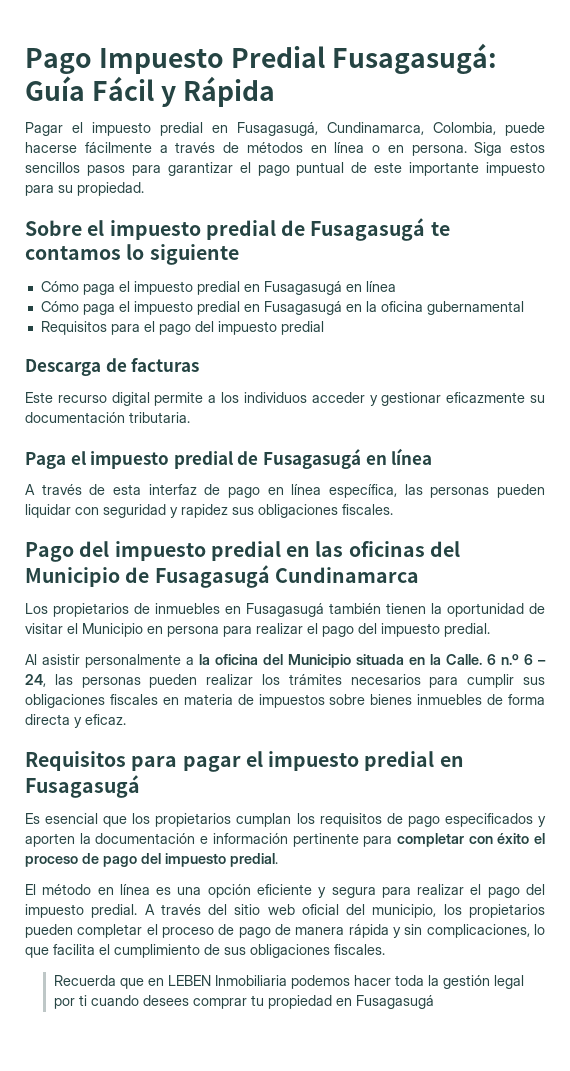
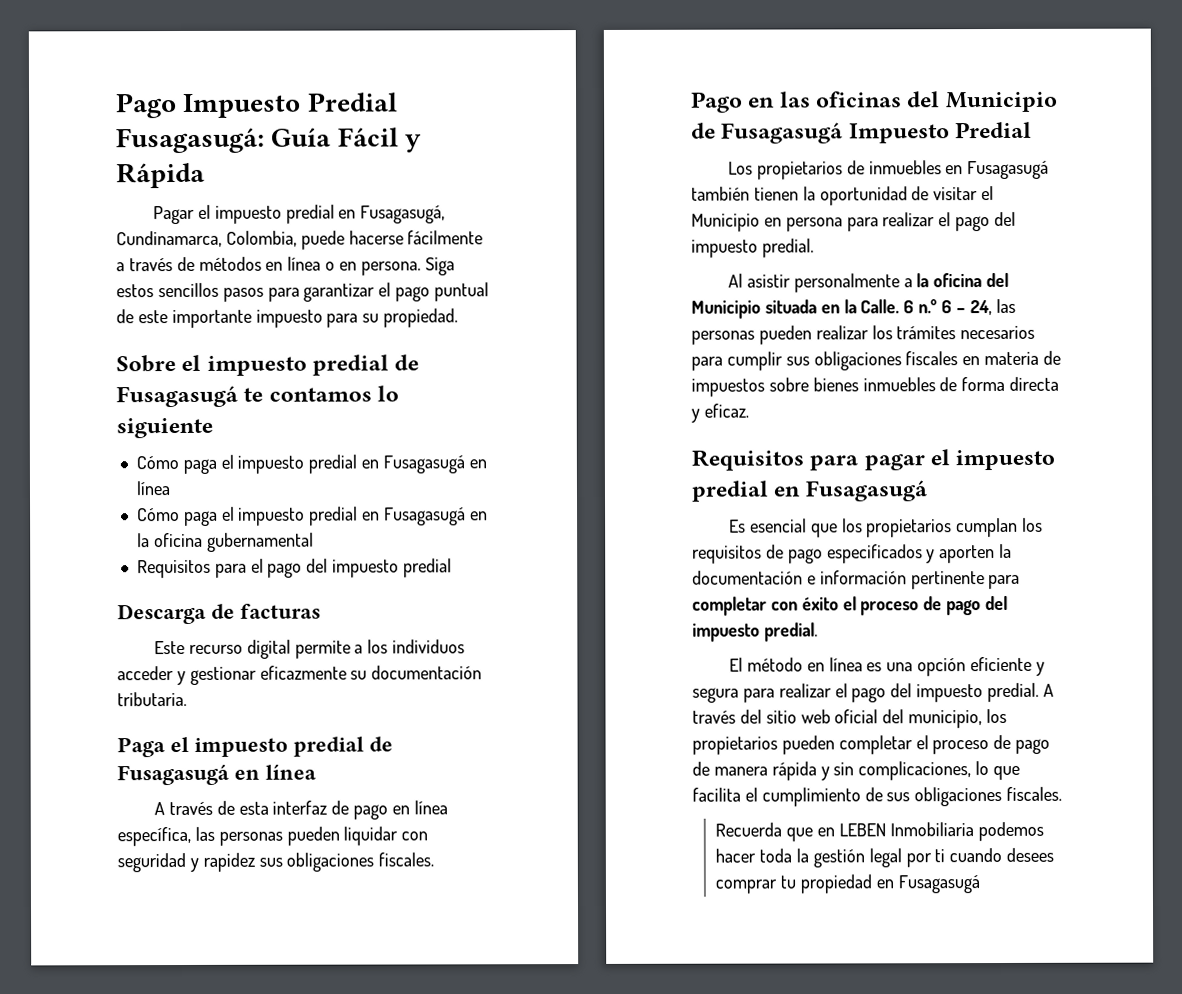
- Pago del impuesto predial en las oficinas del Municipio de Fusagasugá Cundinamarca
+ Pago en las oficinas del Municipio de Fusagasugá Impuesto Predial

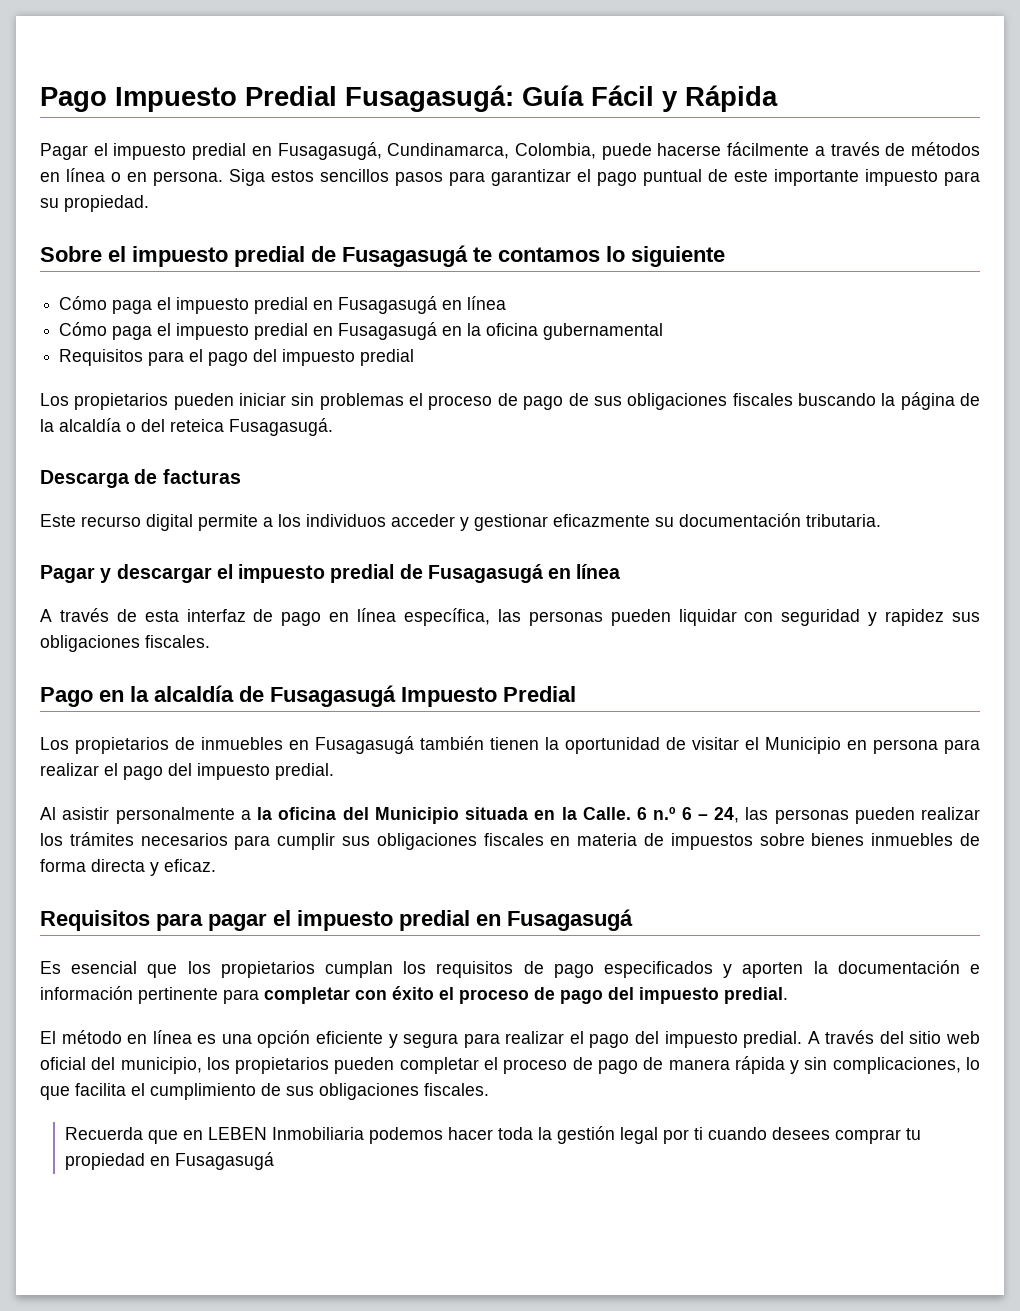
+ Los propietarios pueden iniciar sin problemas el proceso de pago de sus obligaciones fiscales buscando la página de la alcaldía o del reteica Fusagasugá.
- Paga el impuesto predial de Fusagasugá en línea
+ Pagar y descargar el impuesto predial de Fusagasugá en línea
- Pago en las oficinas del Municipio de Fusagasugá Impuesto Predial
+ Pago en la alcaldía de Fusagasugá Impuesto Predial

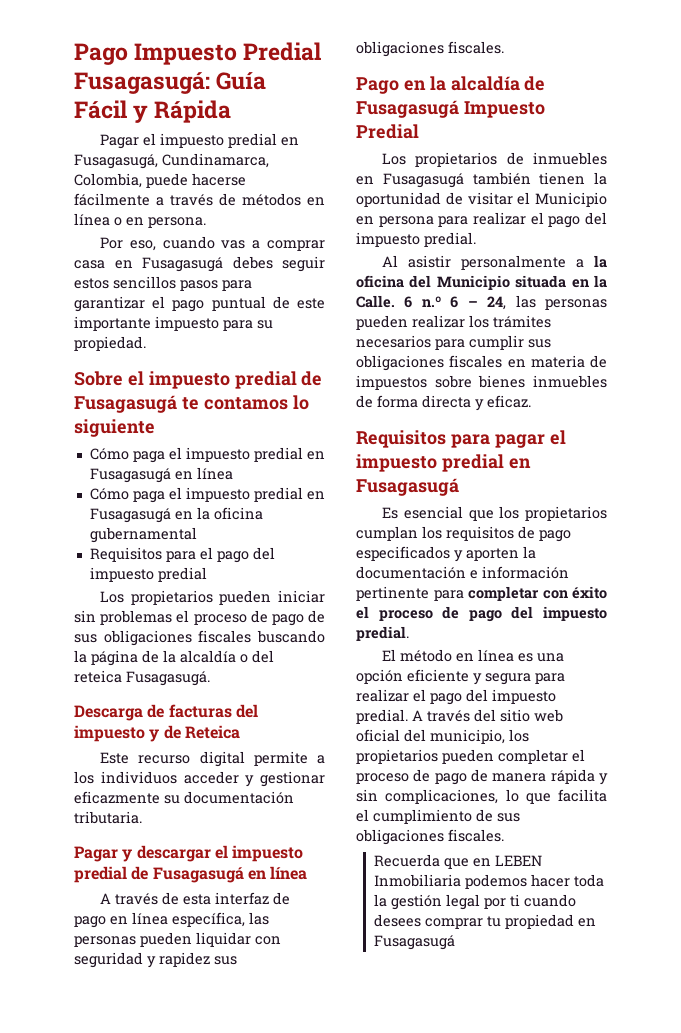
- Pagar el impuesto predial en Fusagasugá, Cundinamarca, Colombia, puede hacerse fácilmente a través de métodos en línea o en persona. Siga estos sencillos pasos para garantizar el pago puntual de este importante impuesto para su propiedad.
+ Pagar el impuesto predial en Fusagasugá, Cundinamarca, Colombia, puede hacerse fácilmente a través de métodos en línea o en persona.
+ Por eso, cuando vas a comprar casa en Fusagasugá debes seguir estos sencillos pasos para garantizar el pago puntual de este importante impuesto para su propiedad.
- Descarga de facturas
+ Descarga de facturas del impuesto y de Reteica

